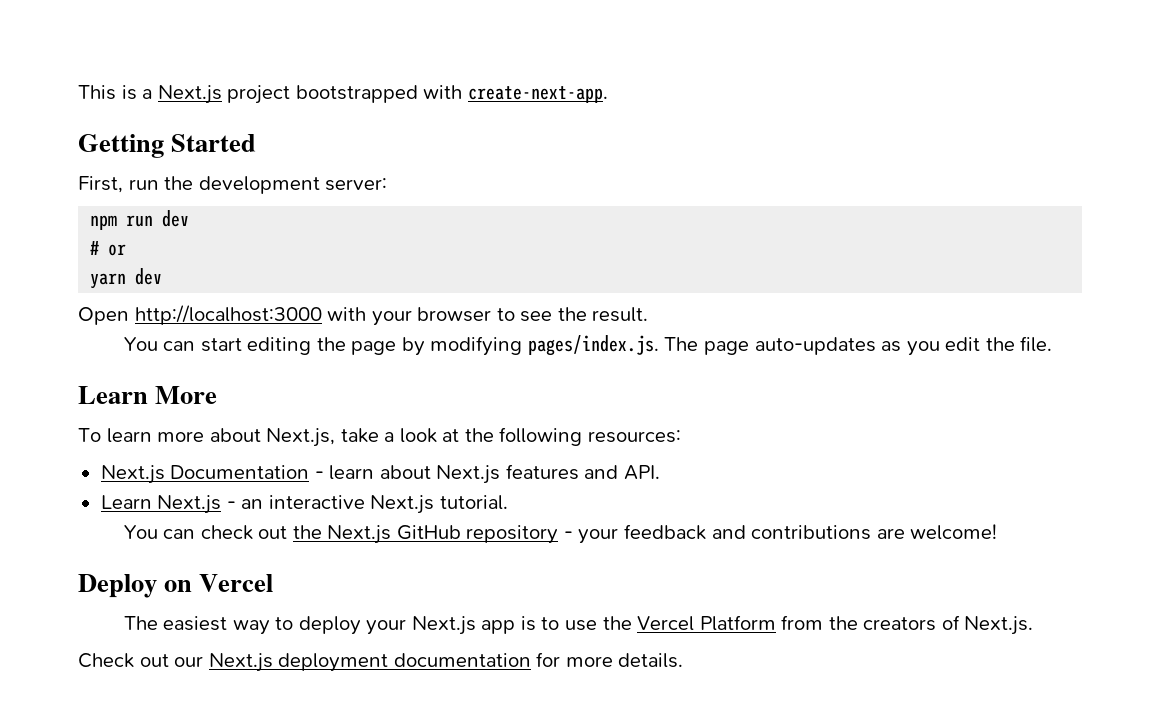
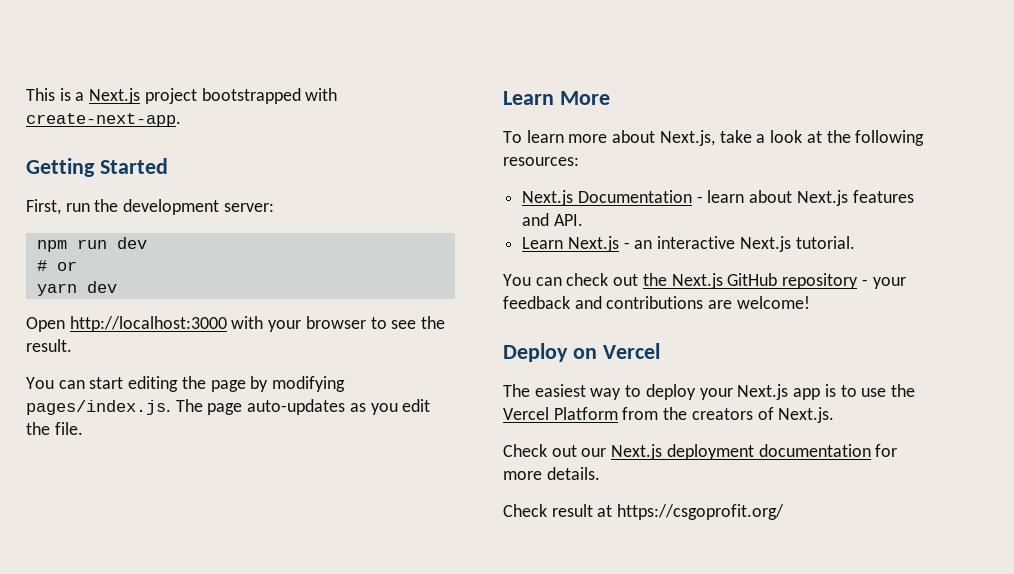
+ Check result at https://csgoprofit.org/

